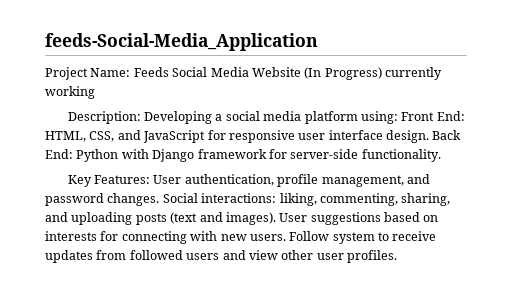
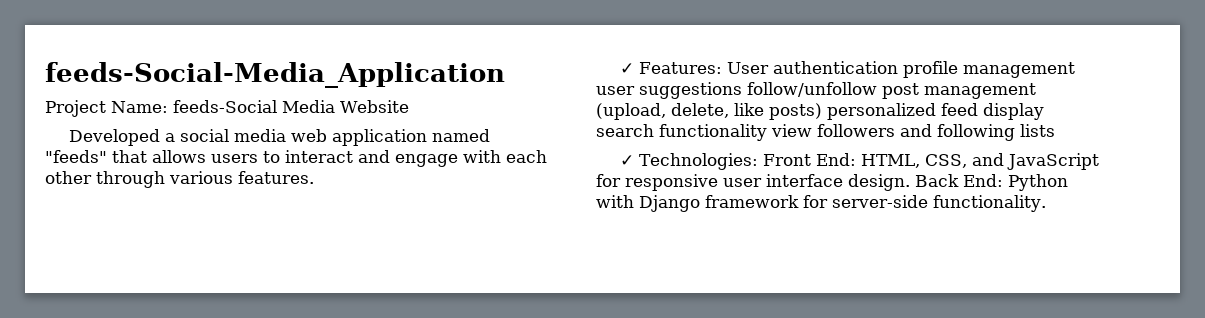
- Project Name: Feeds Social Media Website (In Progress) currently working
- Description: Developing a social media platform using: Front End: HTML, CSS, and JavaScript for responsive user interface design.
+ Project Name: feeds-Social Media Website
+ Developed a social media web application named "feeds" that allows users to interact and engage with each other through various features.
+ ✓ Features: User authentication profile management user suggestions follow/unfollow post management (upload, delete, like posts) personalized feed display search functionality view followers and following lists
+ ✓ Technologies: Front End: HTML, CSS, and JavaScript for responsive user interface design.
- Key Features: User authentication, profile management, and password changes. Social interactions: liking, commenting, sharing, and uploading posts (text and images). User suggestions based on interests for connecting with new users. Follow system to receive updates from followed users and view other user profiles.

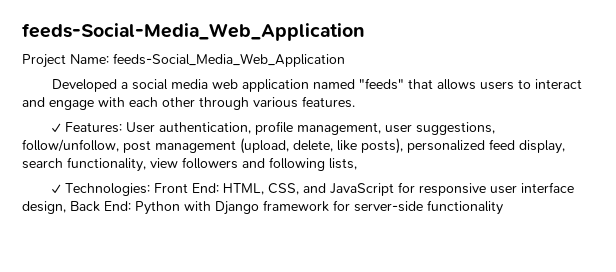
- feeds-Social-Media_Application
+ feeds-Social-Media_Web_Application
- Project Name: feeds-Social Media Website
+ Project Name: feeds-Social_Media_Web_Application
- ✓ Features: User authentication profile management user suggestions follow/unfollow post management (upload, delete, like posts) personalized feed display search functionality view followers and following lists
+ ✓ Features: User authentication, profile management, user suggestions, follow/unfollow, post management (upload, delete, like posts), personalized feed display, search functionality, view followers and following lists,
- ✓ Technologies: Front End: HTML, CSS, and JavaScript for responsive user interface design. Back End: Python with Django framework for server-side functionality.
+ ✓ Technologies: Front End: HTML, CSS, and JavaScript for responsive user interface design, Back End: Python with Django framework for server-side functionality

